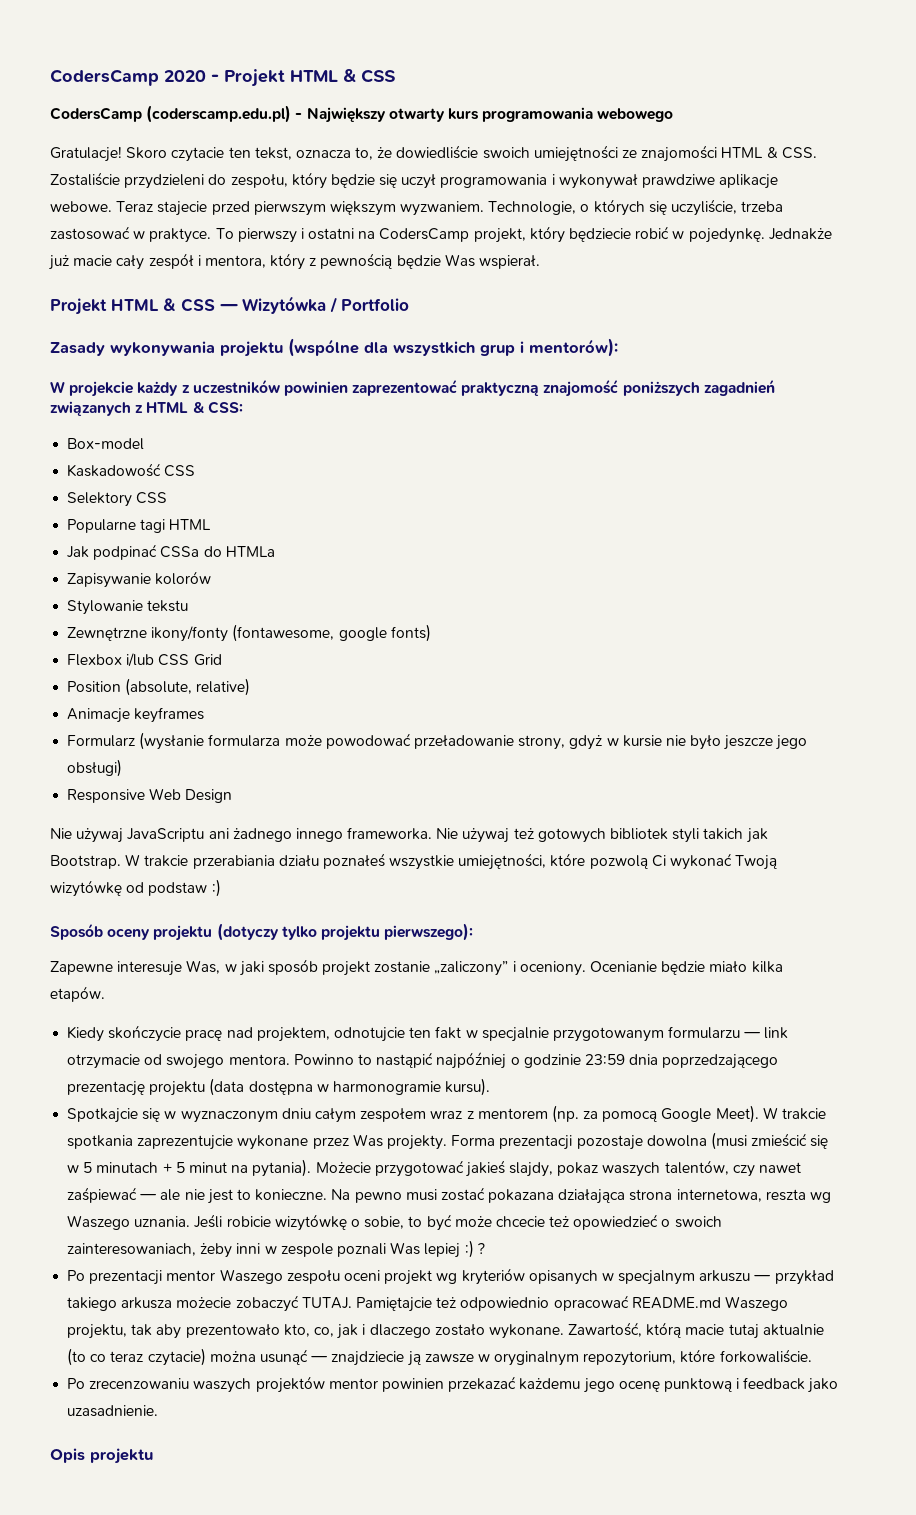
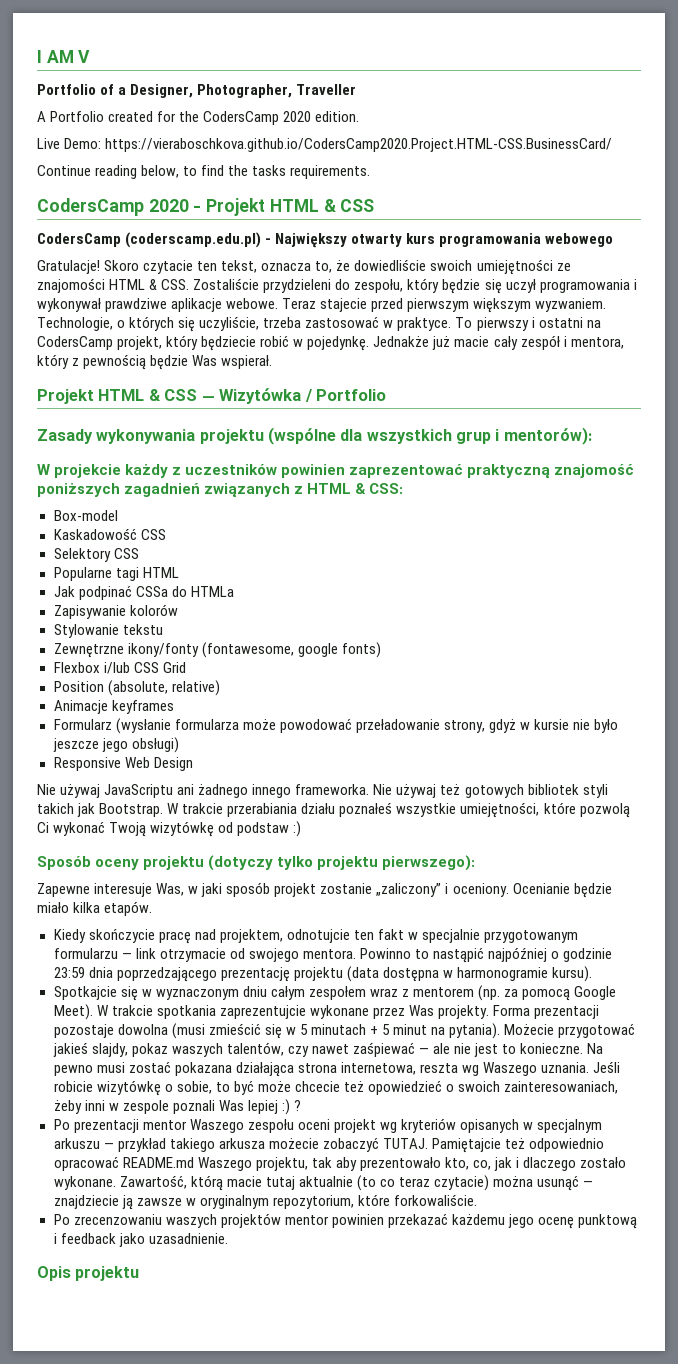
+ I AM V
+ Portfolio of a Designer, Photographer, Traveller
+ A Portfolio created for the CodersCamp 2020 edition.
+ Live Demo: https://vieraboschkova.github.io/CodersCamp2020.Project.HTML-CSS.BusinessCard/
+ Continue reading below, to find the tasks requirements.

